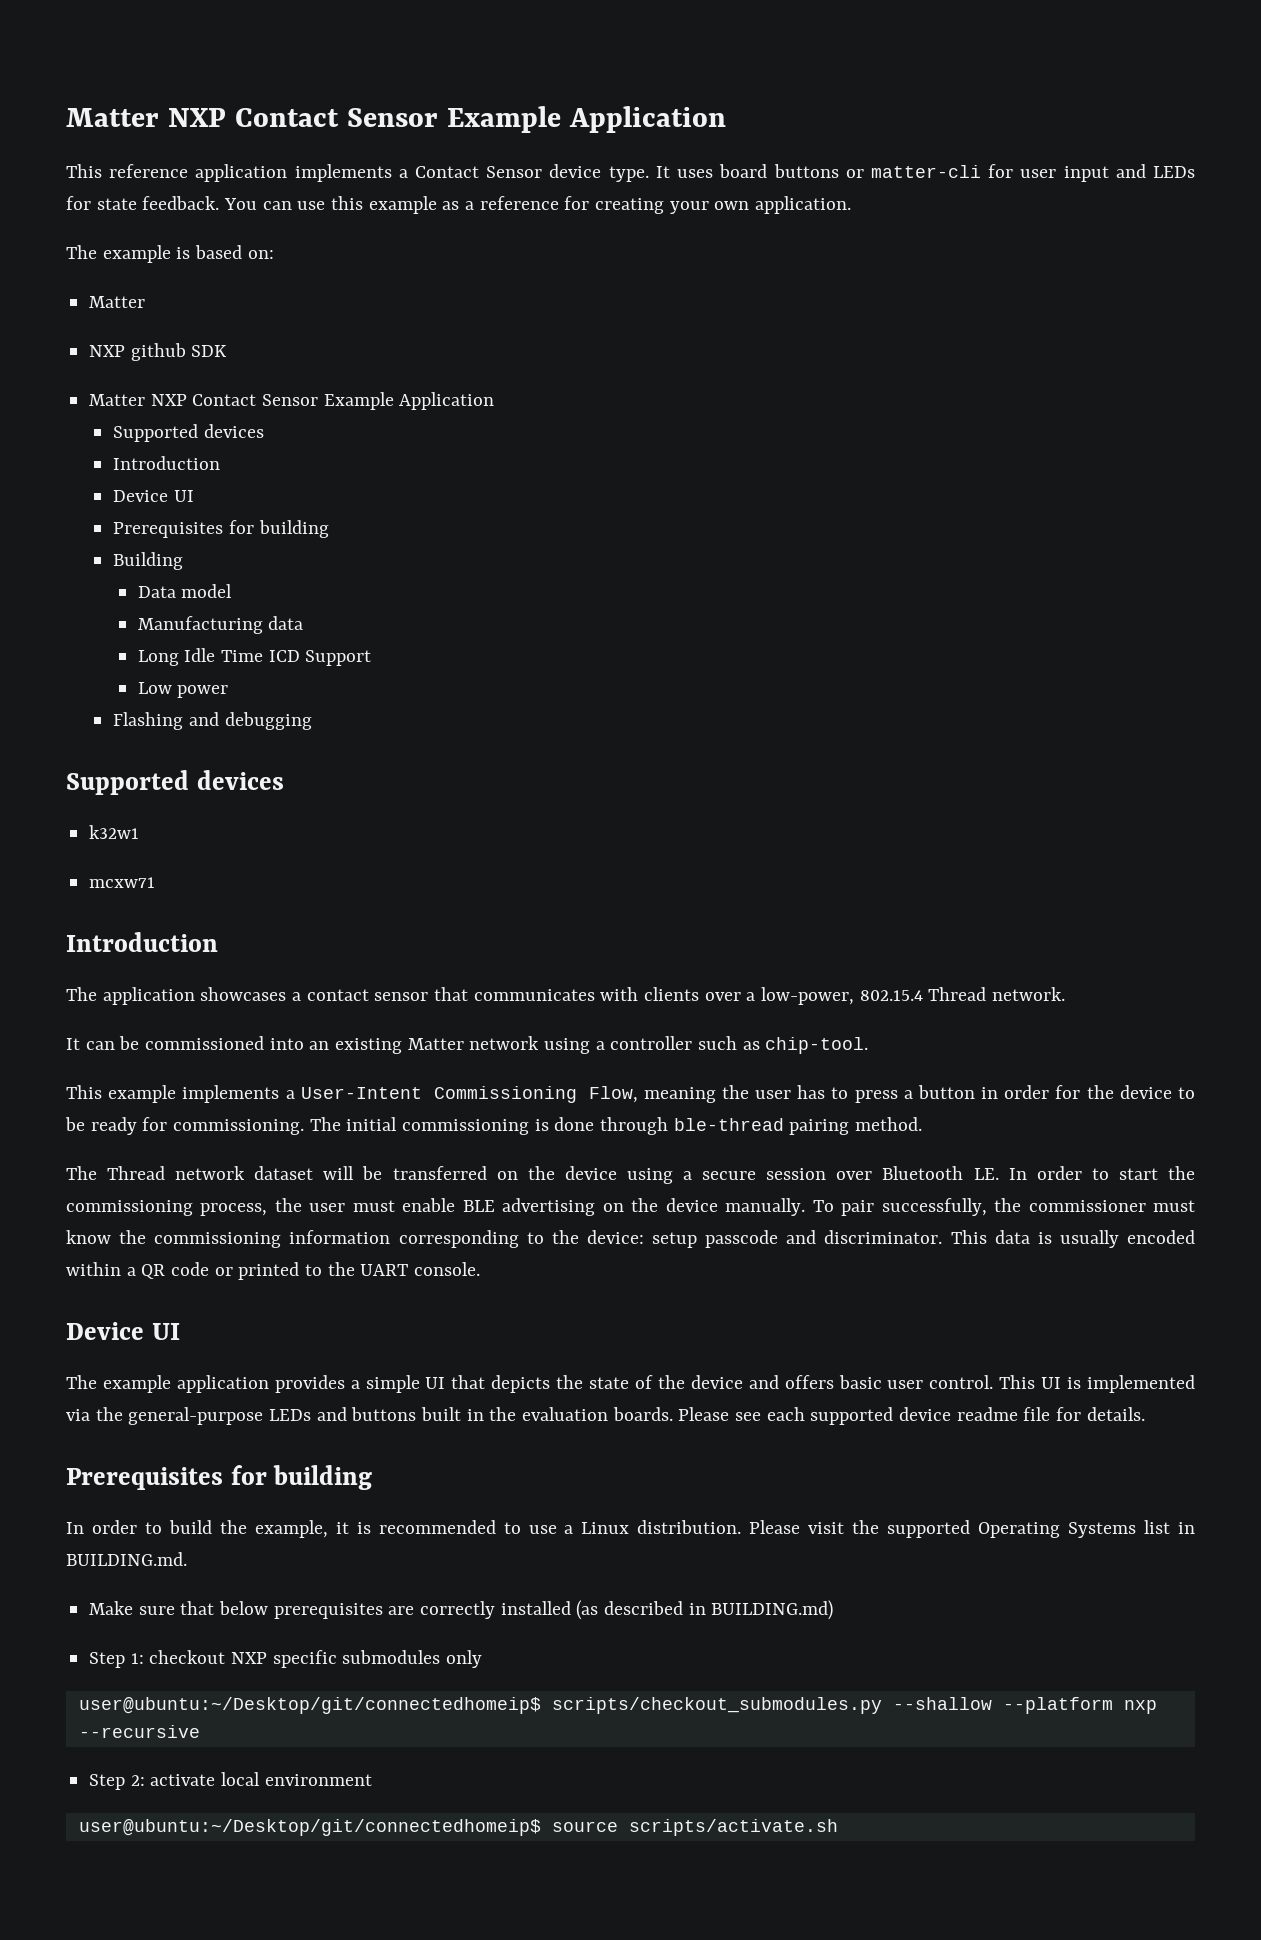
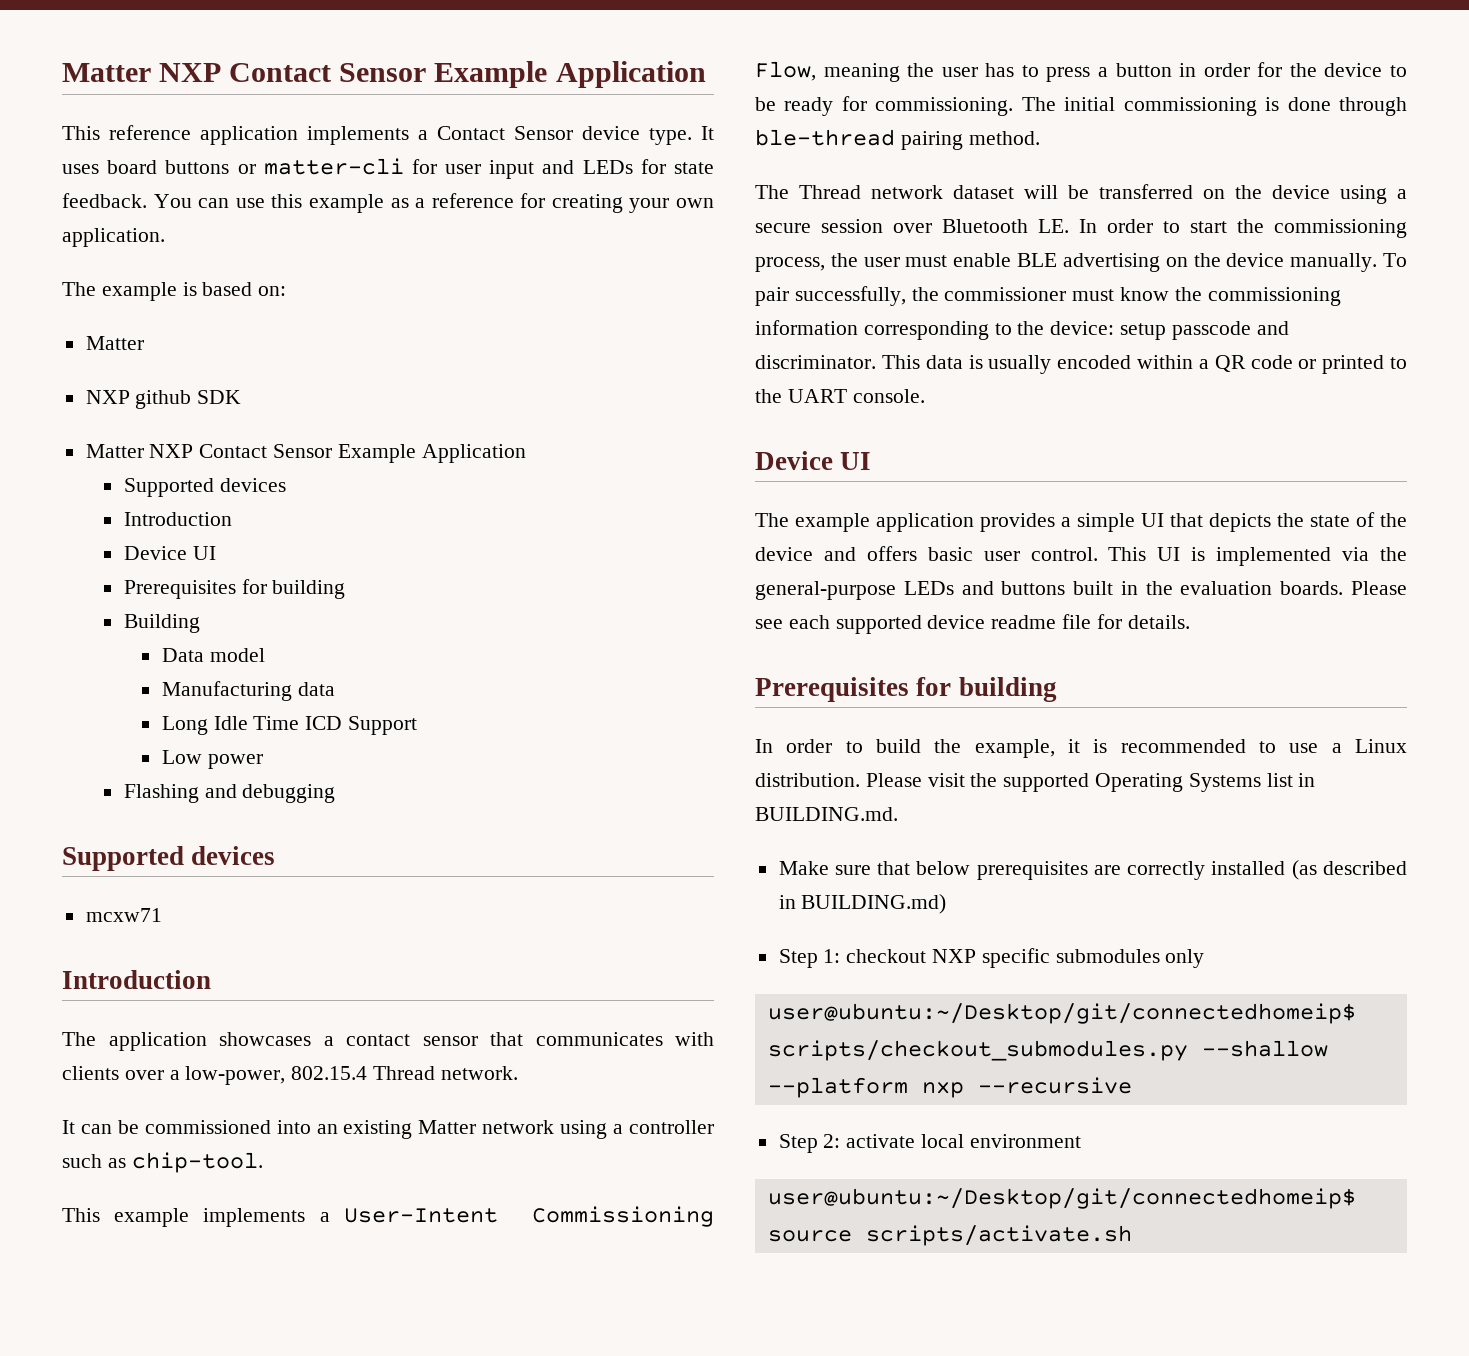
- k32w1

